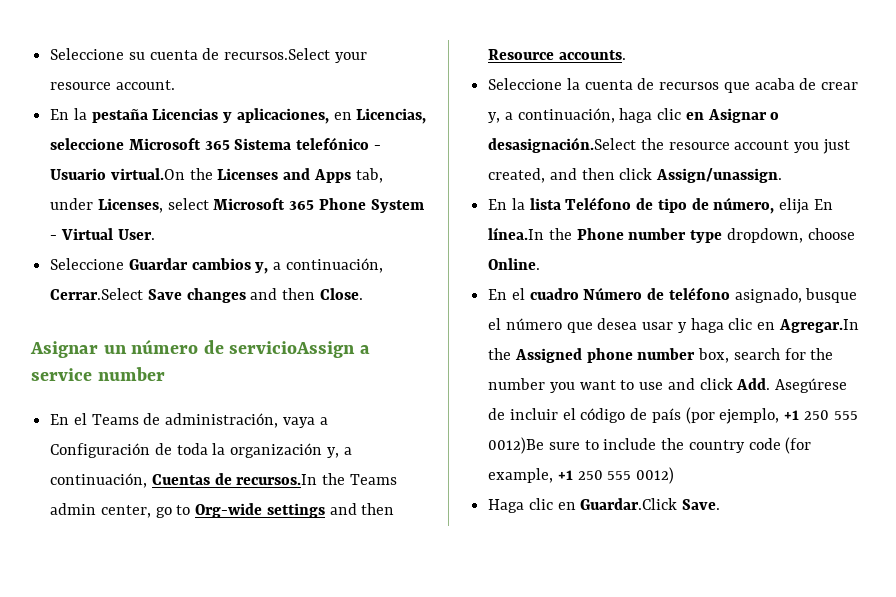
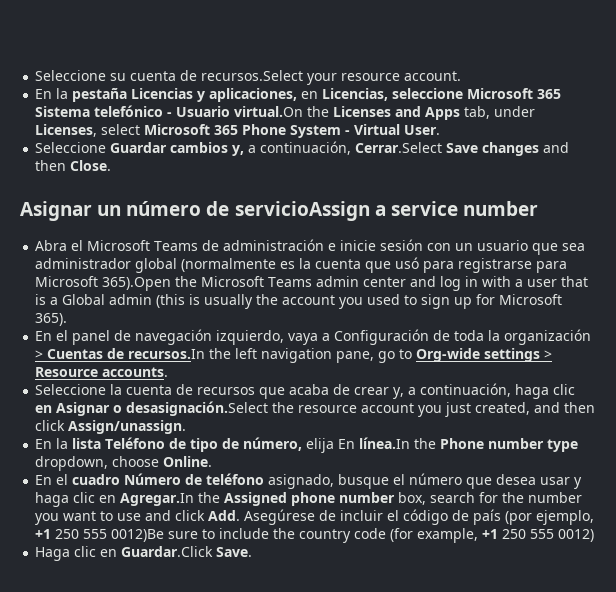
- En el Teams de administración, vaya a Configuración de toda la organización y, a continuación, Cuentas de recursos.In the Teams admin center, go to Org-wide settings and then Resource accounts.
+ Abra el Microsoft Teams de administración e inicie sesión con un usuario que sea administrador global (normalmente es la cuenta que usó para registrarse para Microsoft 365).Open the Microsoft Teams admin center and log in with a user that is a Global admin (this is usually the account you used to sign up for Microsoft 365).
+ En el panel de navegación izquierdo, vaya a Configuración de toda la organización > Cuentas de recursos.In the left navigation pane, go to Org-wide settings > Resource accounts.

